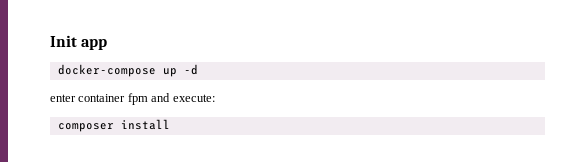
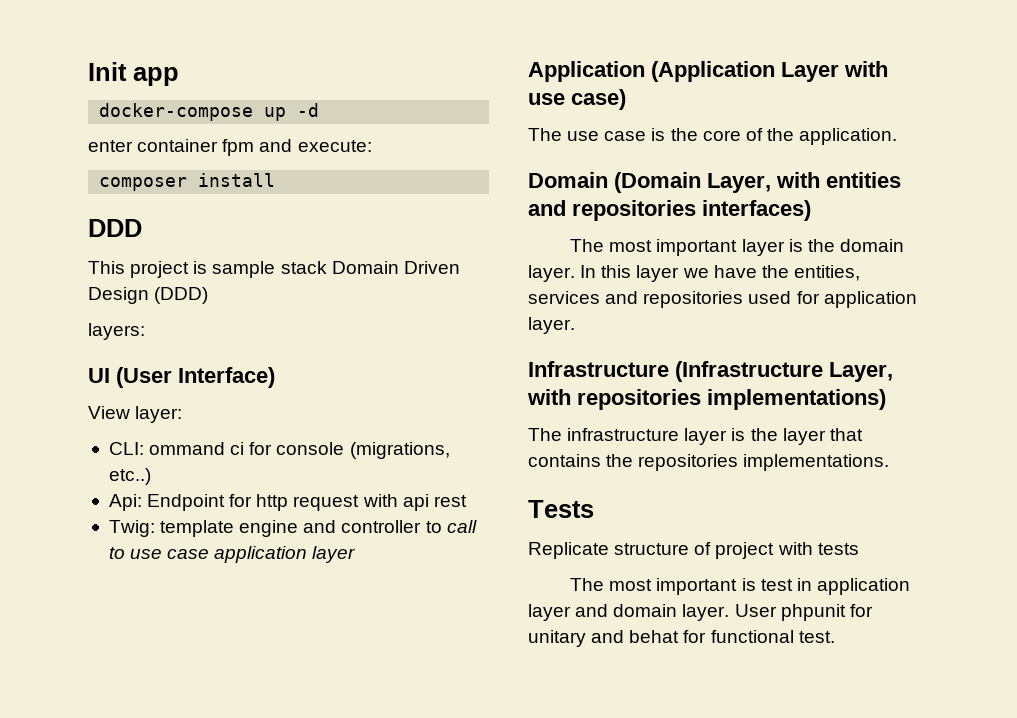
+ DDD
+ This project is sample stack Domain Driven Design (DDD)
+ layers:
+ UI (User Interface)
+ View layer:
+ CLI: ommand ci for console (migrations, etc..)
+ Api: Endpoint for http request with api rest
+ Twig: template engine and controller to call to use case application layer
+ Application (Application Layer with use case)
+ The use case is the core of the application.
+ Domain (Domain Layer, with entities and repositories interfaces)
+ The most important layer is the domain layer. In this layer we have the entities, services and repositories used for application layer.
+ Infrastructure (Infrastructure Layer, with repositories implementations)
+ The infrastructure layer is the layer that contains the repositories implementations.
+ Tests
+ Replicate structure of project with tests
+ The most important is test in application layer and domain layer. User phpunit for unitary and behat for functional test.

